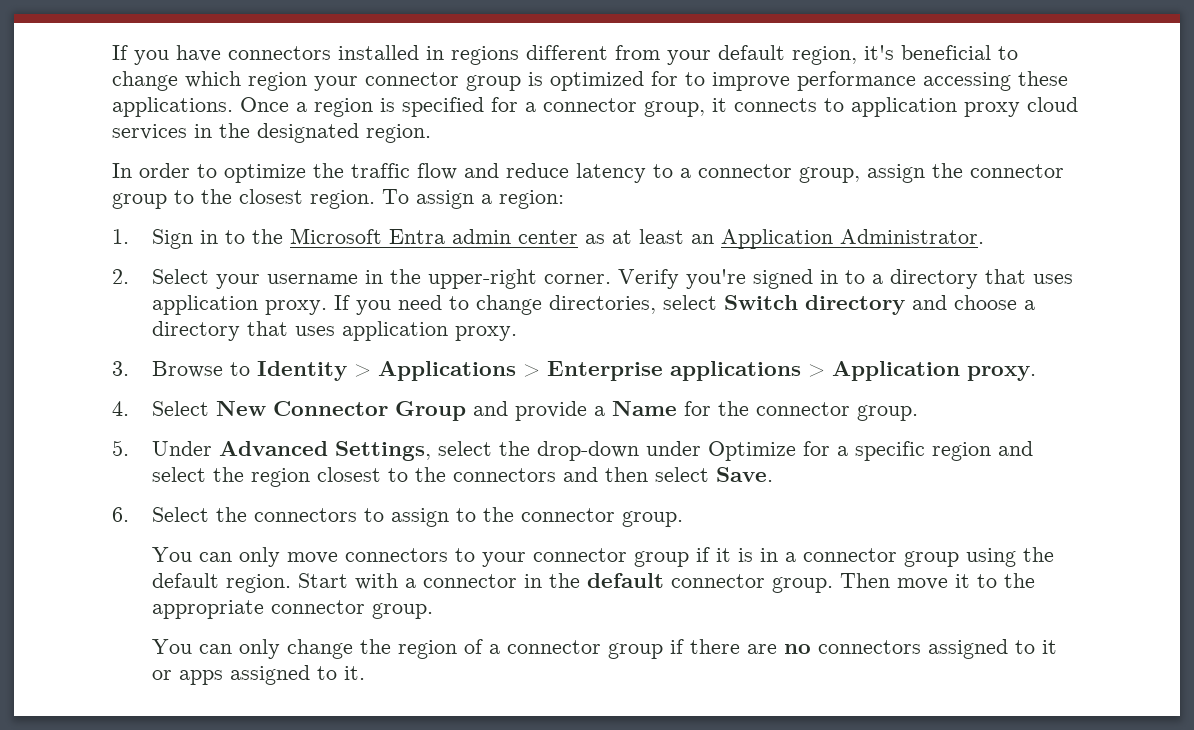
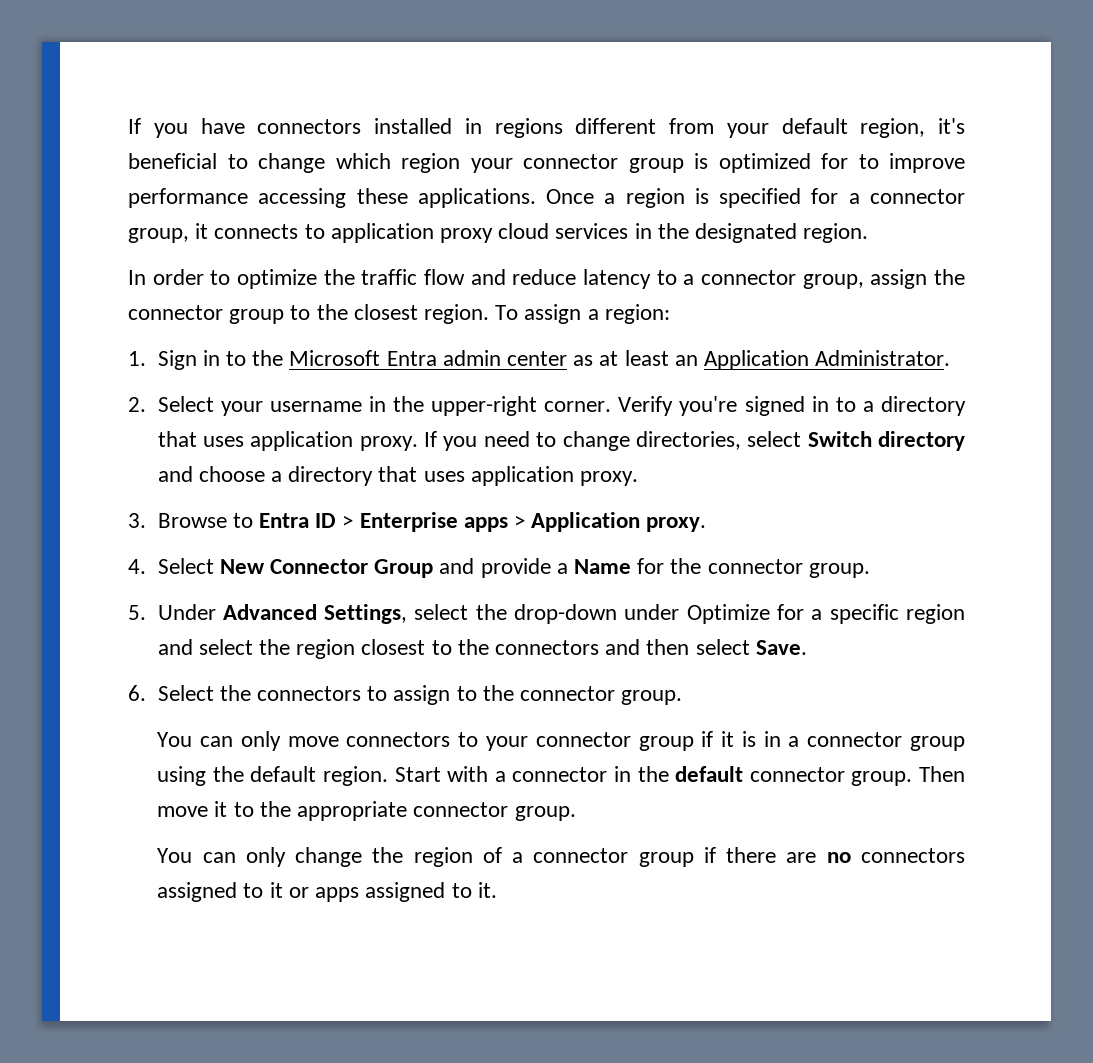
- 3. Browse to Identity > Applications > Enterprise applications > Application proxy.
+ 3. Browse to Entra ID > Enterprise apps > Application proxy.

